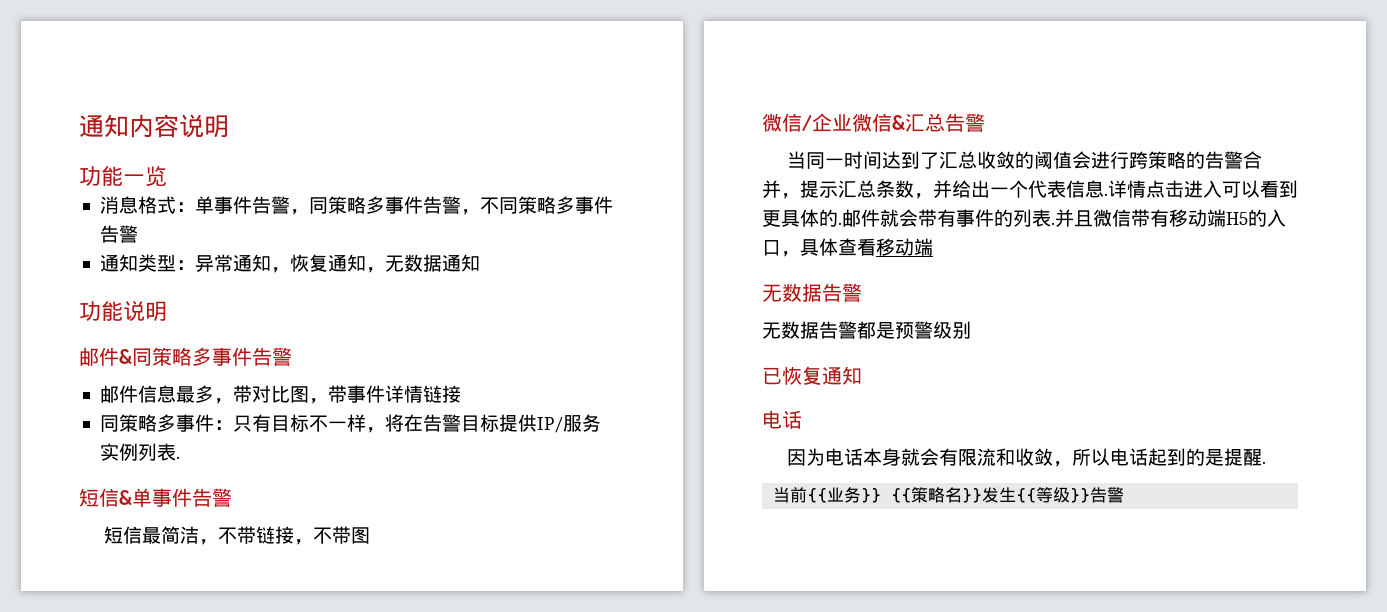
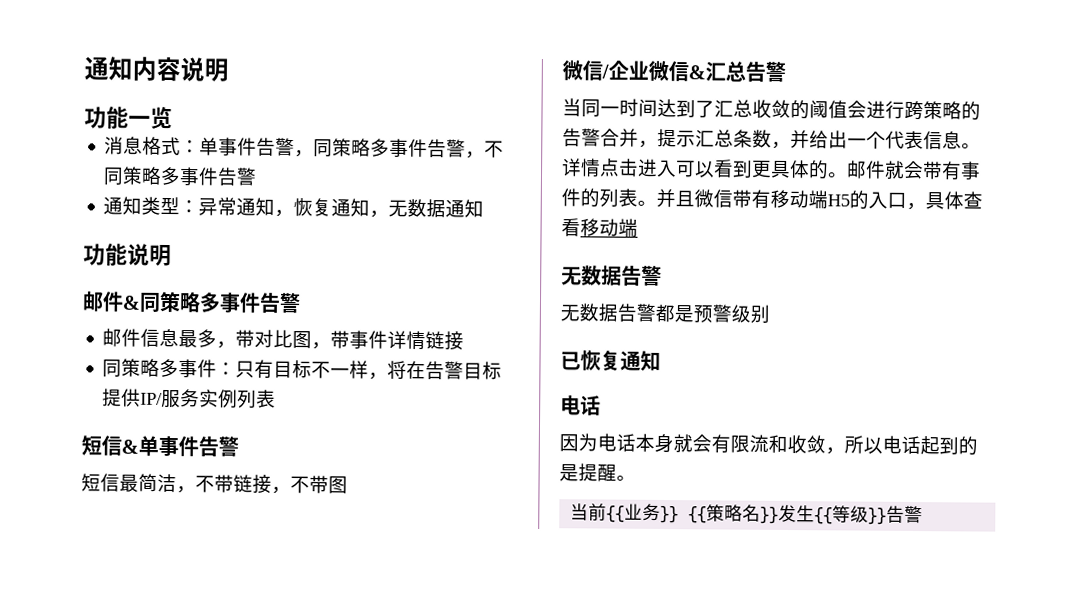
- 同策略多事件：只有目标不一样，将在告警目标提供IP/服务实例列表.
+ 同策略多事件：只有目标不一样，将在告警目标提供IP/服务实例列表
- 当同一时间达到了汇总收敛的阈值会进行跨策略的告警合并，提示汇总条数，并给出一个代表信息.
+ 当同一时间达到了汇总收敛的阈值会进行跨策略的告警合并，提示汇总条数，并给出一个代表信息。
- 详情点击进入可以看到更具体的.
+ 详情点击进入可以看到更具体的。
- 邮件就会带有事件的列表.
+ 邮件就会带有事件的列表。
- 因为电话本身就会有限流和收敛，所以电话起到的是提醒.
+ 因为电话本身就会有限流和收敛，所以电话起到的是提醒。

